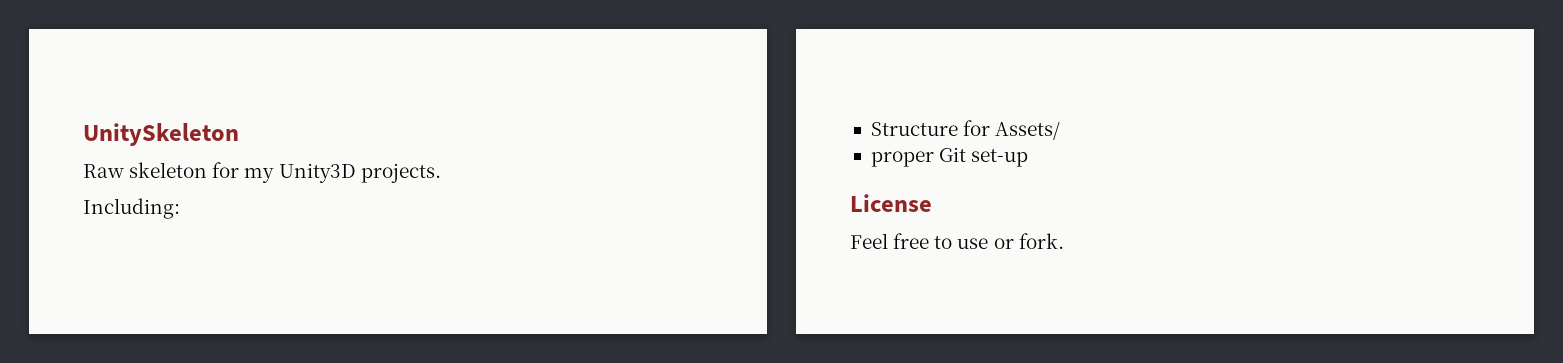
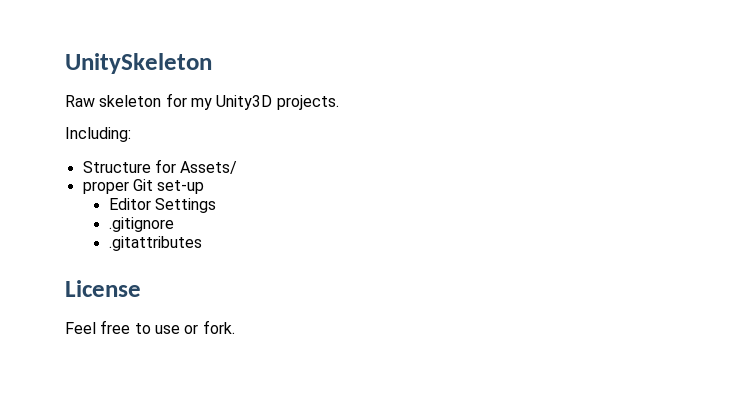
+ Editor Settings
+ .gitignore
+ .gitattributes

